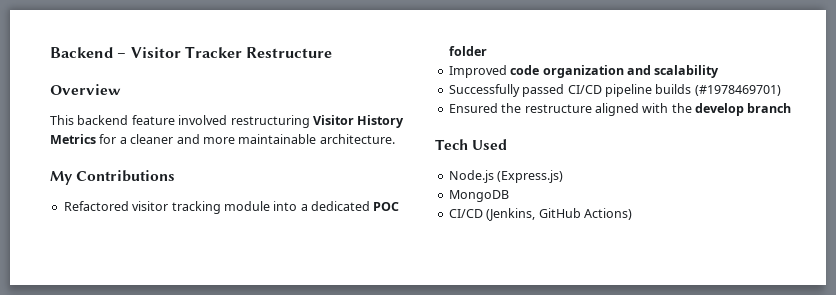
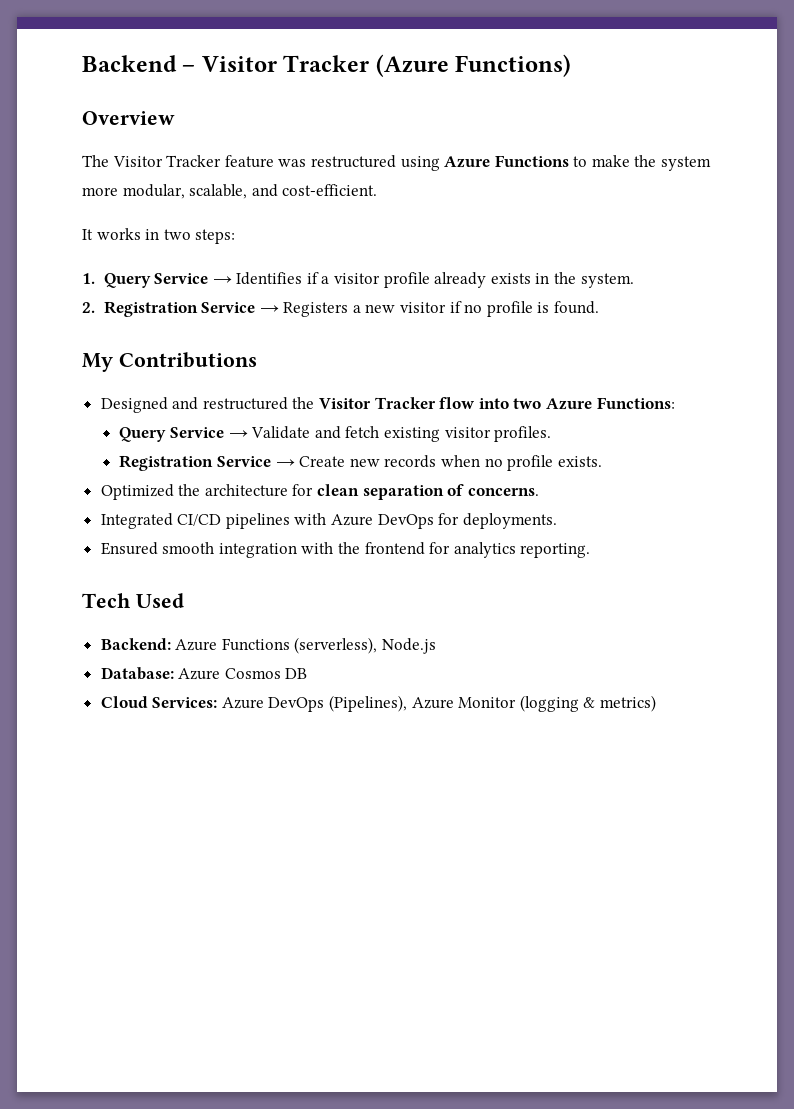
- Backend – Visitor Tracker Restructure
+ Backend – Visitor Tracker (Azure Functions)
- This backend feature involved restructuring Visitor History Metrics for a cleaner and more maintainable architecture.
+ The Visitor Tracker feature was restructured using Azure Functions to make the system more modular, scalable, and cost-efficient.
+ It works in two steps:
+ 1. Query Service → Identifies if a visitor profile already exists in the system.
+ 2. Registration Service → Registers a new visitor if no profile is found.
  My Contributions
- Refactored visitor tracking module into a dedicated POC folder
- Improved code organization and scalability
- Successfully passed CI/CD pipeline builds (#1978469701)
- Ensured the restructure aligned with the develop branch
+ Designed and restructured the Visitor Tracker flow into two Azure Functions:
+ Query Service → Validate and fetch existing visitor profiles.
+ Registration Service → Create new records when no profile exists.
+ Optimized the architecture for clean separation of concerns.
+ Integrated CI/CD pipelines with Azure DevOps for deployments.
+ Ensured smooth integration with the frontend for analytics reporting.
  Tech Used
- Node.js (Express.js)
- MongoDB
- CI/CD (Jenkins, GitHub Actions)
+ Backend: Azure Functions (serverless), Node.js
+ Database: Azure Cosmos DB
+ Cloud Services: Azure DevOps (Pipelines), Azure Monitor (logging & metrics)

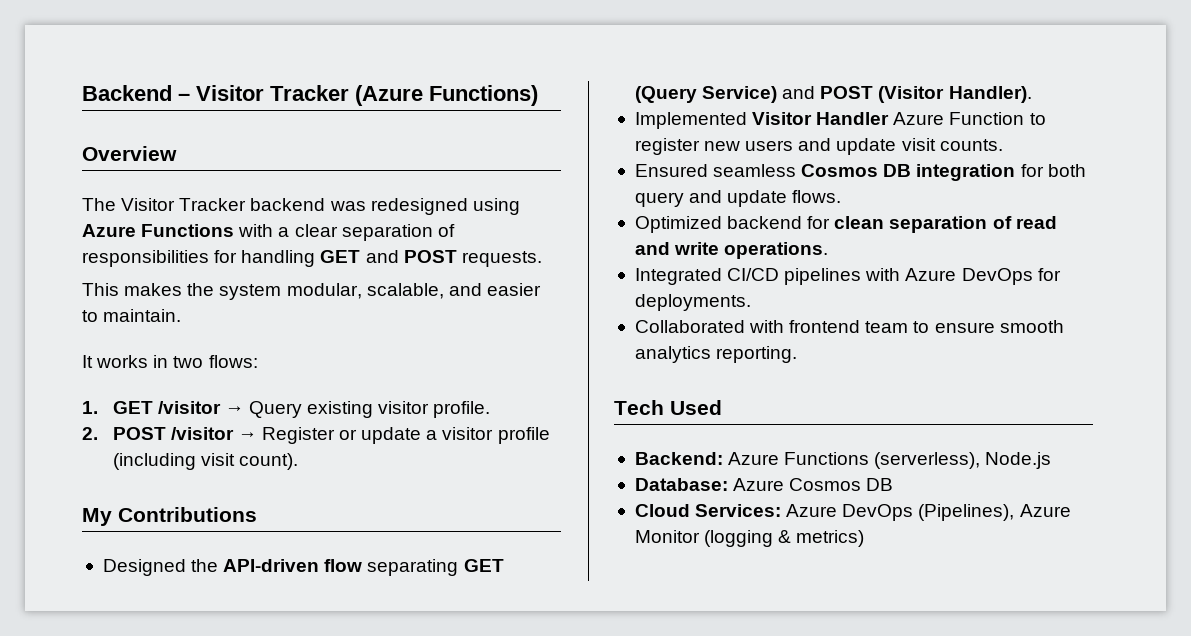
- The Visitor Tracker feature was restructured using Azure Functions to make the system more modular, scalable, and cost-efficient.
+ The Visitor Tracker backend was redesigned using Azure Functions with a clear separation of responsibilities for handling GET and POST requests.
+ This makes the system modular, scalable, and easier to maintain.
- It works in two steps:
+ It works in two flows:
- 1. Query Service → Identifies if a visitor profile already exists in the system.
- 2. Registration Service → Registers a new visitor if no profile is found.
+ 1. GET /visitor → Query existing visitor profile.
+ 2. POST /visitor → Register or update a visitor profile (including visit count).
  My Contributions
- Designed and restructured the Visitor Tracker flow into two Azure Functions:
- Query Service → Validate and fetch existing visitor profiles.
- Registration Service → Create new records when no profile exists.
+ Designed the API-driven flow separating GET (Query Service) and POST (Visitor Handler).
+ Implemented Visitor Handler Azure Function to register new users and update visit counts.
+ Ensured seamless Cosmos DB integration for both query and update flows.
- Optimized the architecture for clean separation of concerns.
+ Optimized backend for clean separation of read and write operations.
- Ensured smooth integration with the frontend for analytics reporting.
+ Collaborated with frontend team to ensure smooth analytics reporting.

